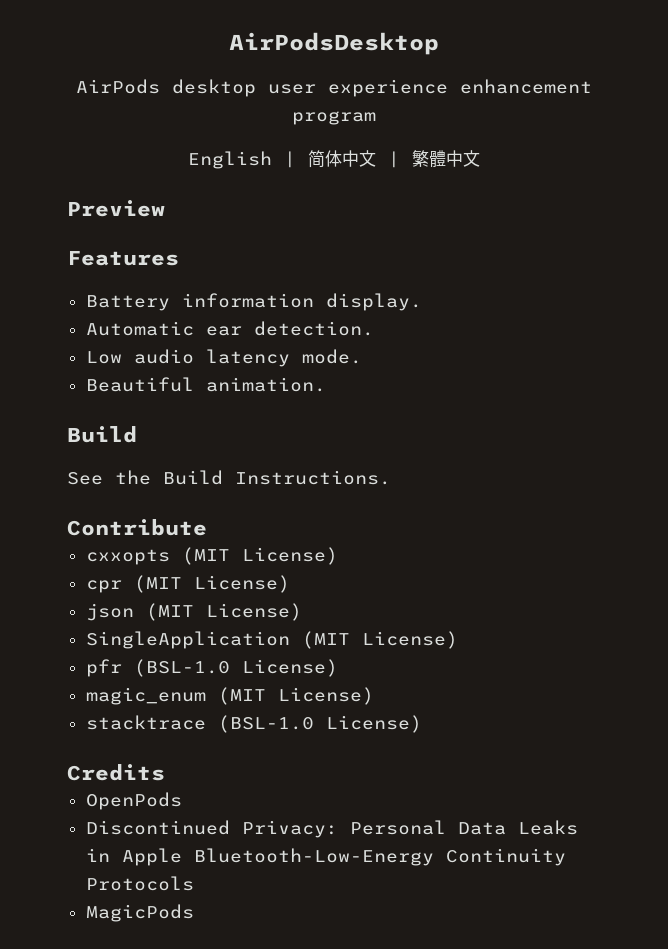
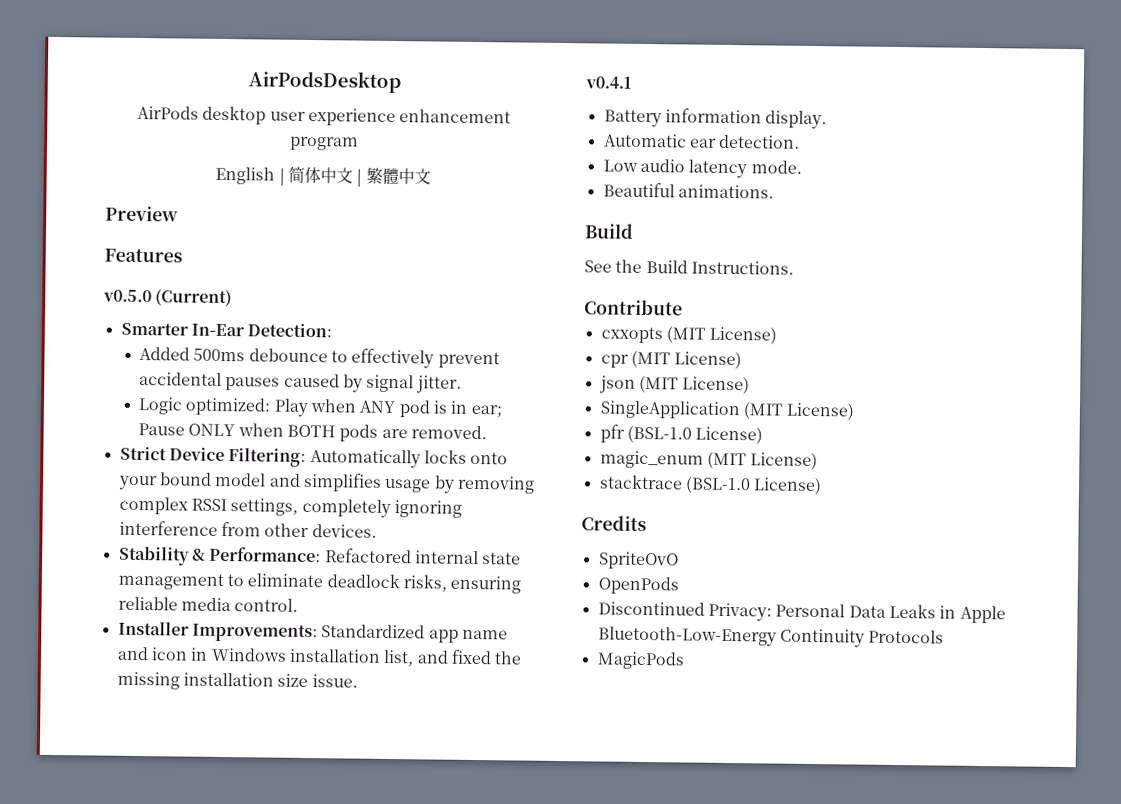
+ v0.5.0 (Current)
+ Smarter In-Ear Detection:
+ Added 500ms debounce to effectively prevent accidental pauses caused by signal jitter.
+ Logic optimized: Play when ANY pod is in ear; Pause ONLY when BOTH pods are removed.
+ Strict Device Filtering: Automatically locks onto your bound model and simplifies usage by removing complex RSSI settings, completely ignoring interference from other devices.
+ Stability & Performance: Refactored internal state management to eliminate deadlock risks, ensuring reliable media control.
+ Installer Improvements: Standardized app name and icon in Windows installation list, and fixed the missing installation size issue.
+ v0.4.1
- Beautiful animation.
+ Beautiful animations.
+ SpriteOvO

